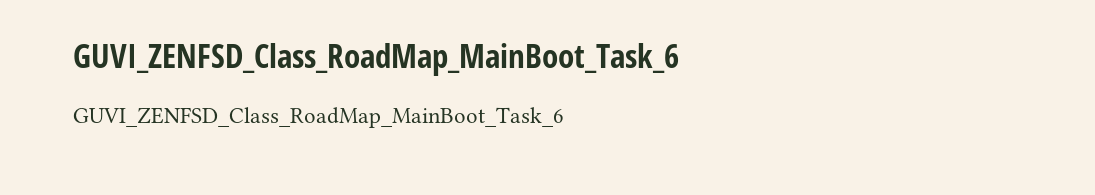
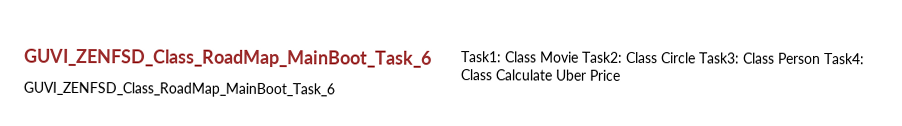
+ Task1: Class Movie Task2: Class Circle Task3: Class Person Task4: Class Calculate Uber Price

